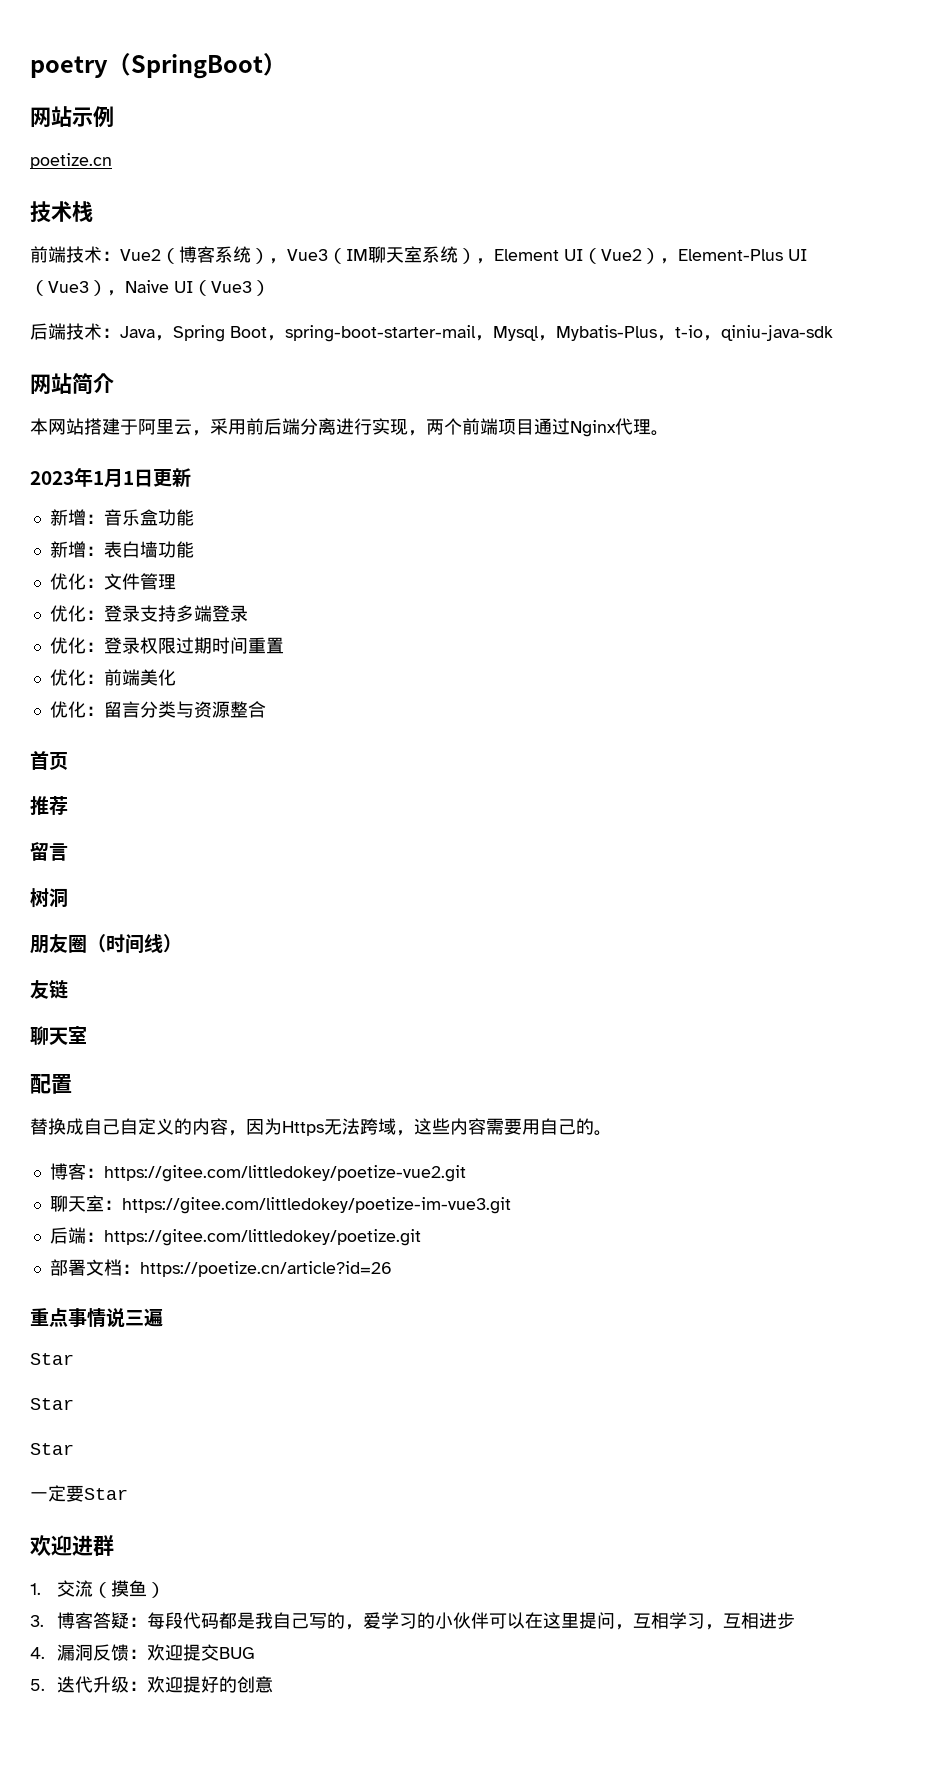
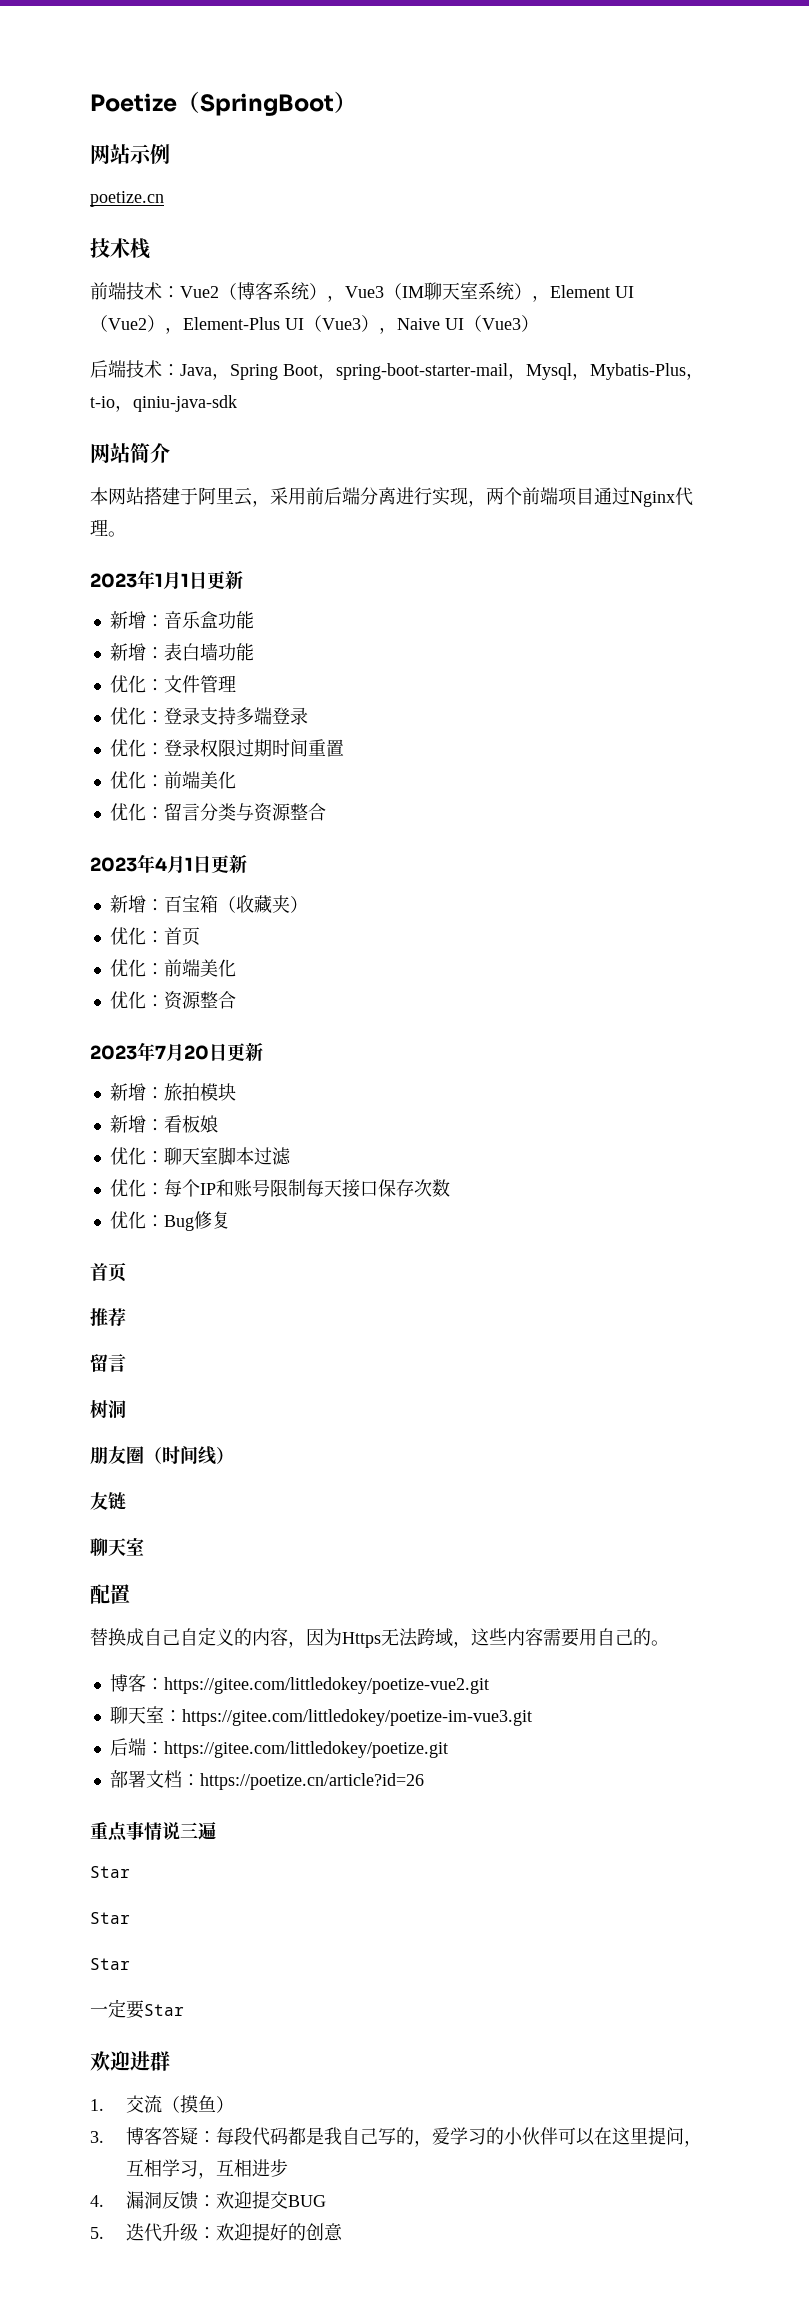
- poetry（SpringBoot）
+ Poetize（SpringBoot）
+ 2023年4月1日更新
+ 新增：百宝箱（收藏夹）
+ 优化：首页
+ 优化：前端美化
+ 优化：资源整合
+ 2023年7月20日更新
+ 新增：旅拍模块
+ 新增：看板娘
+ 优化：聊天室脚本过滤
+ 优化：每个IP和账号限制每天接口保存次数
+ 优化：Bug修复

